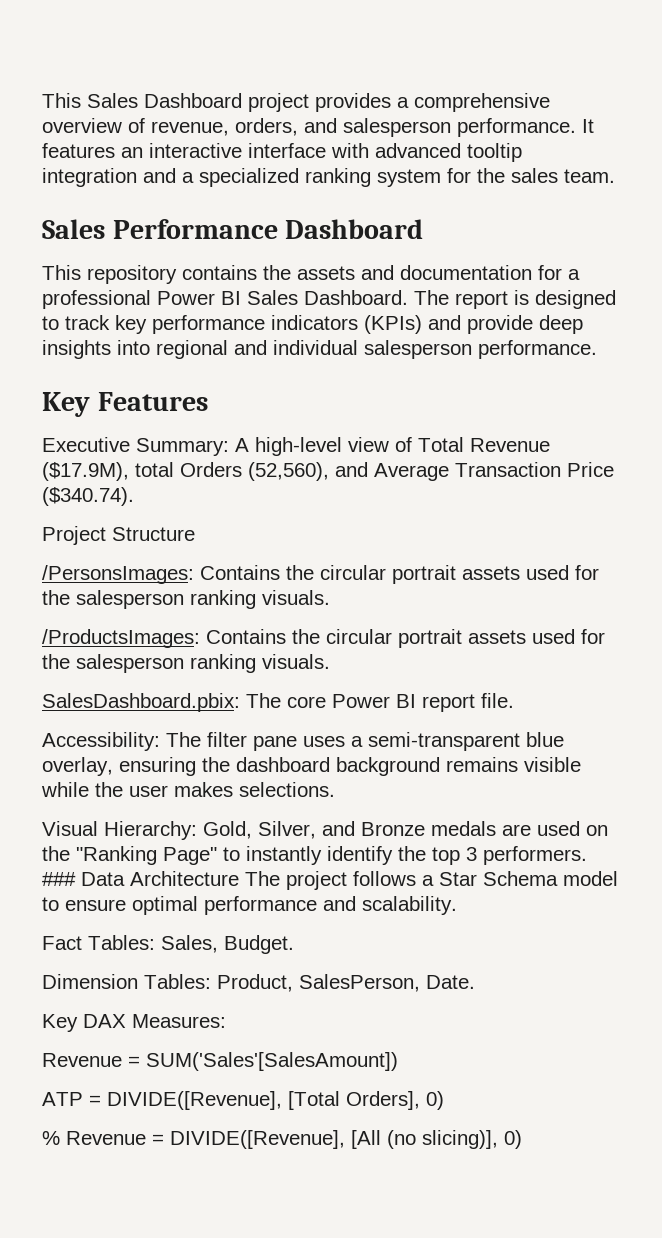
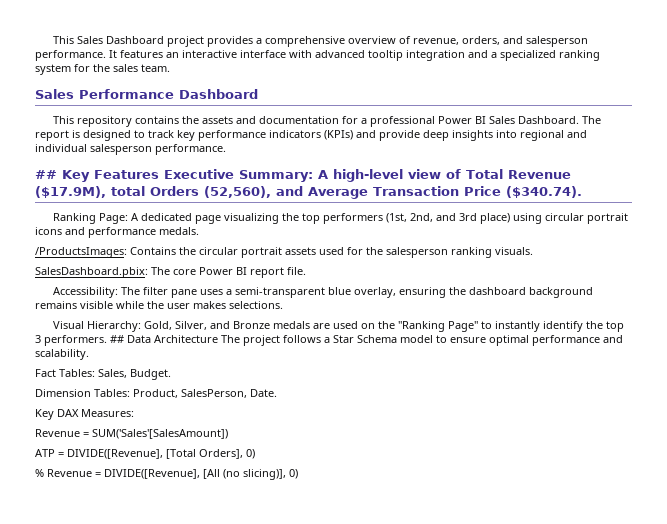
- Key Features
- Executive Summary: A high-level view of Total Revenue ($17.9M), total Orders (52,560), and Average Transaction Price ($340.74).
+ ## Key Features Executive Summary: A high-level view of Total Revenue ($17.9M), total Orders (52,560), and Average Transaction Price ($340.74).
- Project Structure
- /PersonsImages: Contains the circular portrait assets used for the salesperson ranking visuals.
+ Ranking Page: A dedicated page visualizing the top performers (1st, 2nd, and 3rd place) using circular portrait icons and performance medals.
- ### Data Architecture The project follows a Star Schema model to ensure optimal performance and scalability.
+ ## Data Architecture The project follows a Star Schema model to ensure optimal performance and scalability.

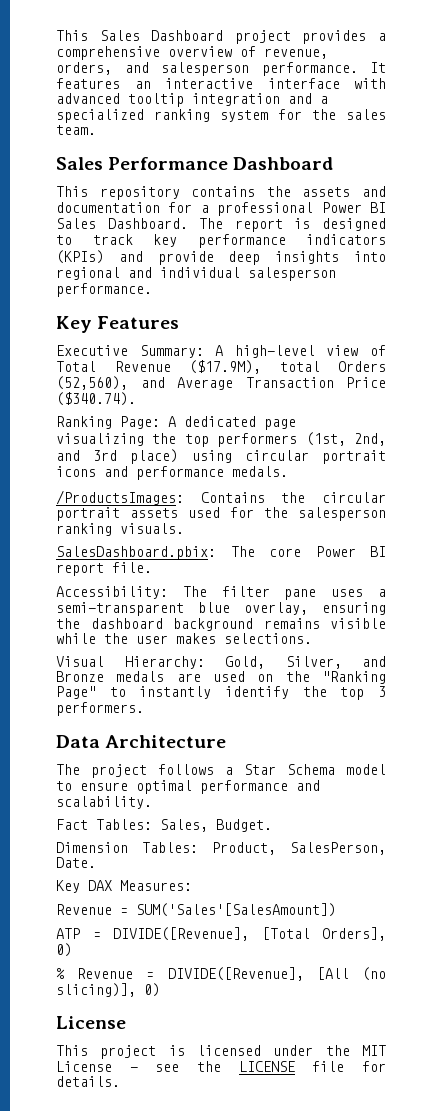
- ## Key Features Executive Summary: A high-level view of Total Revenue ($17.9M), total Orders (52,560), and Average Transaction Price ($340.74).
+ Key Features
+ Executive Summary: A high-level view of Total Revenue ($17.9M), total Orders (52,560), and Average Transaction Price ($340.74).
- Visual Hierarchy: Gold, Silver, and Bronze medals are used on the "Ranking Page" to instantly identify the top 3 performers. ## Data Architecture The project follows a Star Schema model to ensure optimal performance and scalability.
+ Visual Hierarchy: Gold, Silver, and Bronze medals are used on the "Ranking Page" to instantly identify the top 3 performers.
+ Data Architecture
+ The project follows a Star Schema model to ensure optimal performance and scalability.
  % Revenue = DIVIDE([Revenue], [All (no slicing)], 0)
+ License
+ This project is licensed under the MIT License - see the LICENSE file for details.

